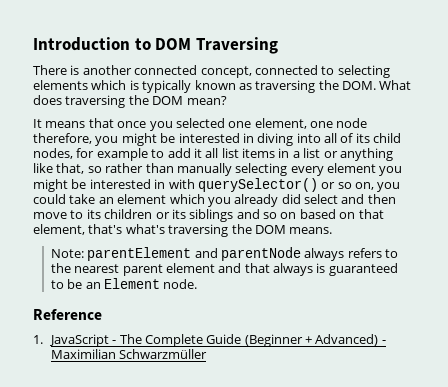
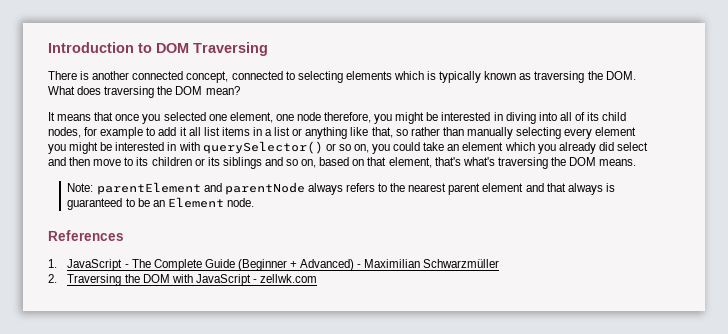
- It means that once you selected one element, one node therefore, you might be interested in diving into all of its child nodes, for example to add it all list items in a list or anything like that, so rather than manually selecting every element you might be interested in with querySelector() or so on, you could take an element which you already did select and then move to its children or its siblings and so on based on that element, that's what's traversing the DOM means.
+ It means that once you selected one element, one node therefore, you might be interested in diving into all of its child nodes, for example to add it all list items in a list or anything like that, so rather than manually selecting every element you might be interested in with querySelector() or so on, you could take an element which you already did select and then move to its children or its siblings and so on, based on that element, that's what's traversing the DOM means.
- Reference
+ References
+ 2. Traversing the DOM with JavaScript - zellwk.com

